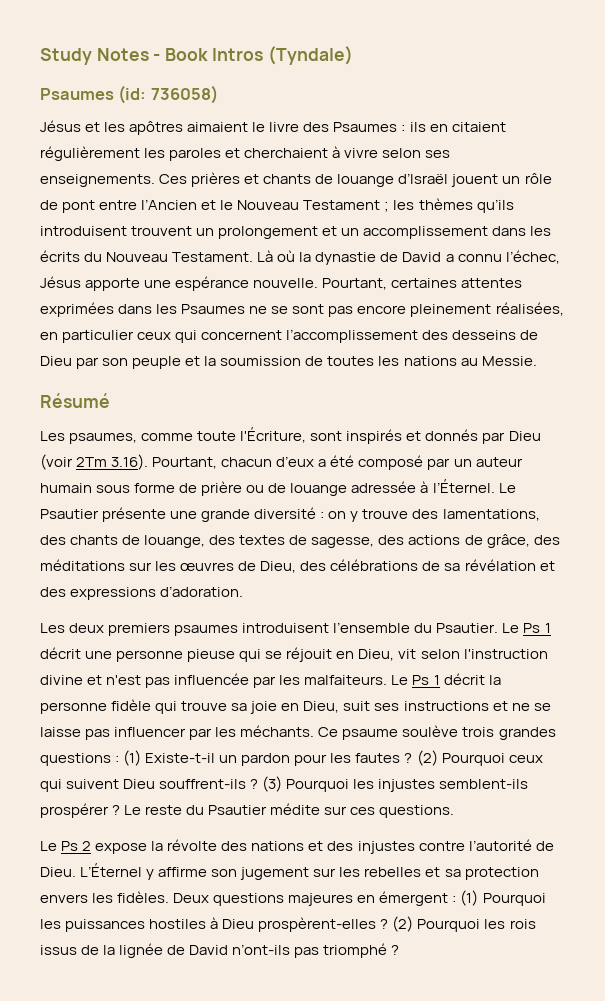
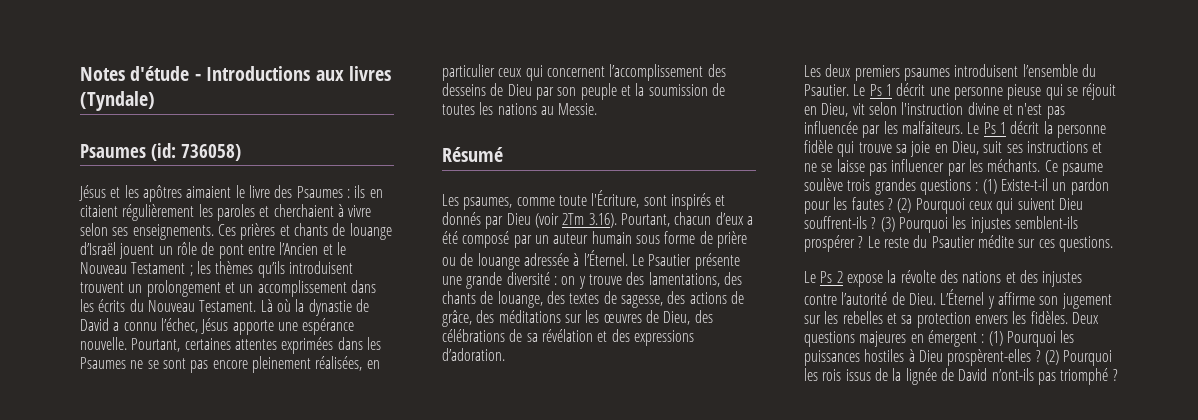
- Study Notes - Book Intros (Tyndale)
+ Notes d'étude - Introductions aux livres (Tyndale)

